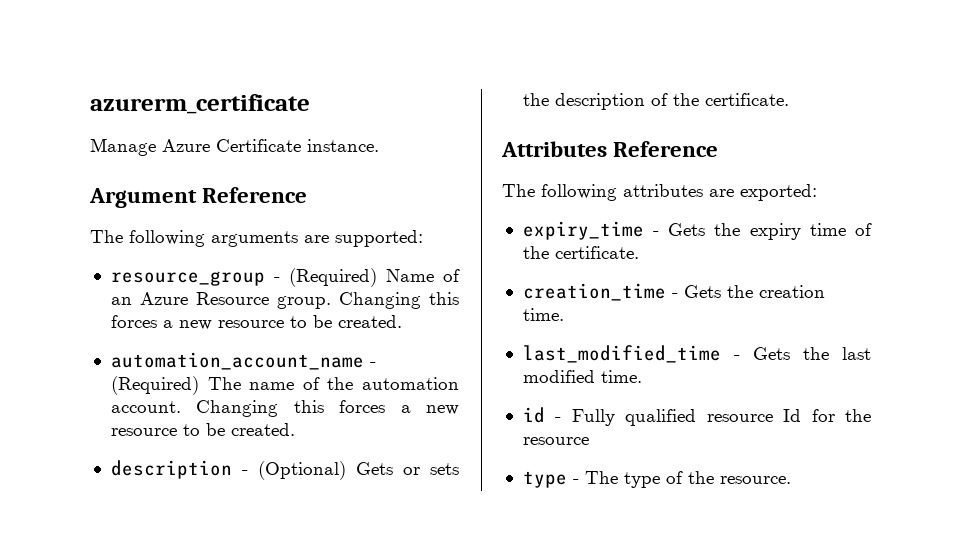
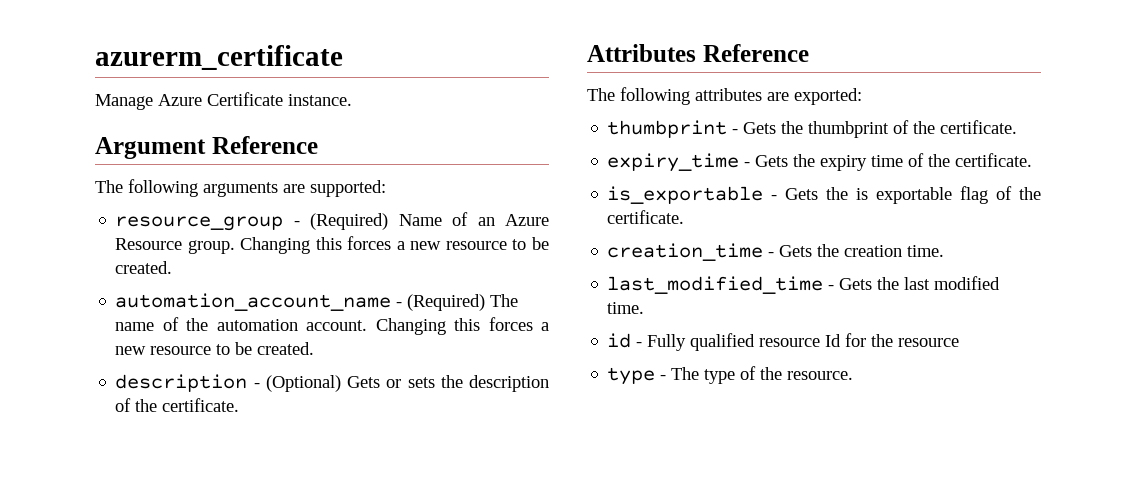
+ thumbprint - Gets the thumbprint of the certificate.
+ is_exportable - Gets the is exportable flag of the certificate.

